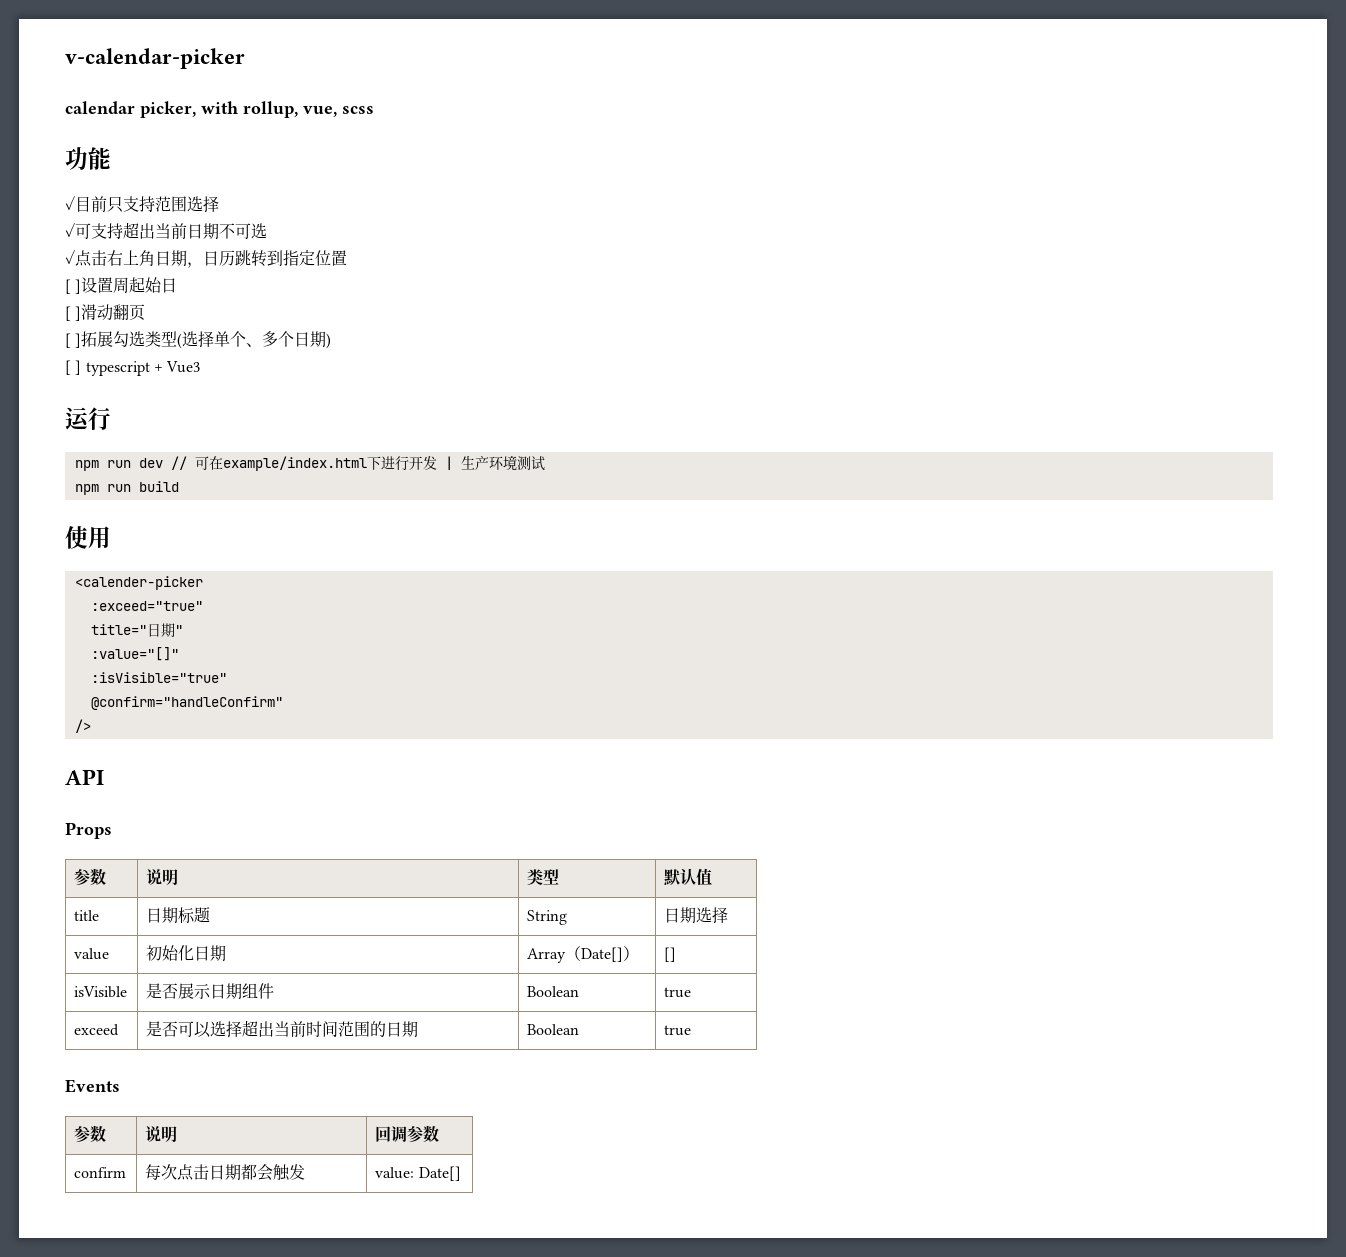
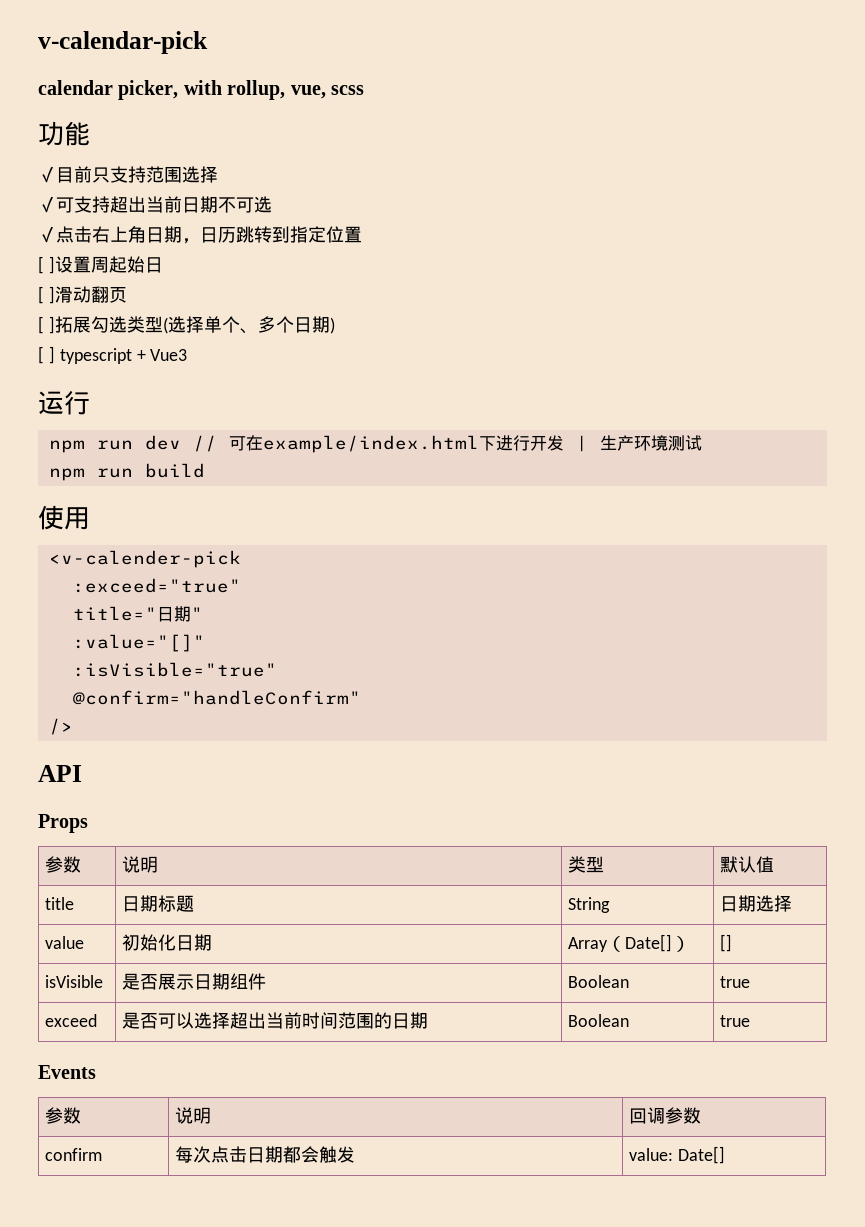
- v-calendar-picker
+ v-calendar-pick
- <calender-picker
+ <v-calender-pick

